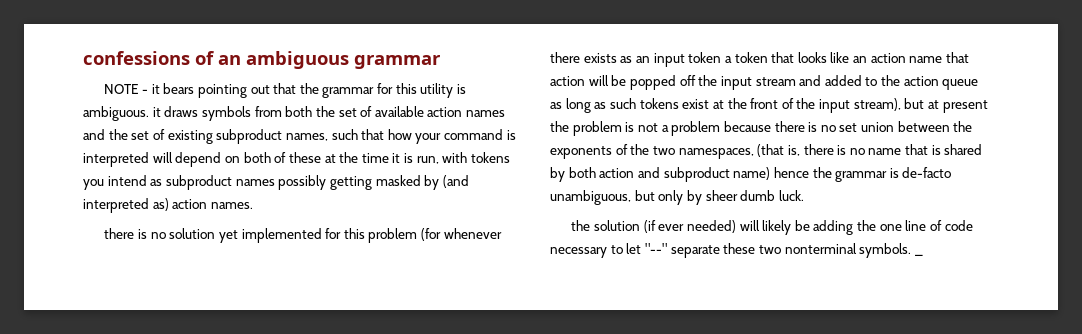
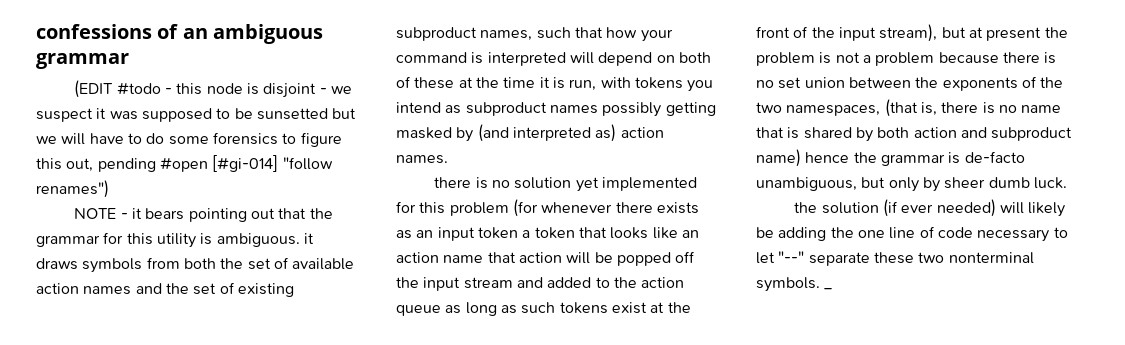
+ (EDIT #todo - this node is disjoint - we suspect it was supposed to be sunsetted but we will have to do some forensics to figure this out, pending #open [#gi-014] "follow renames")

